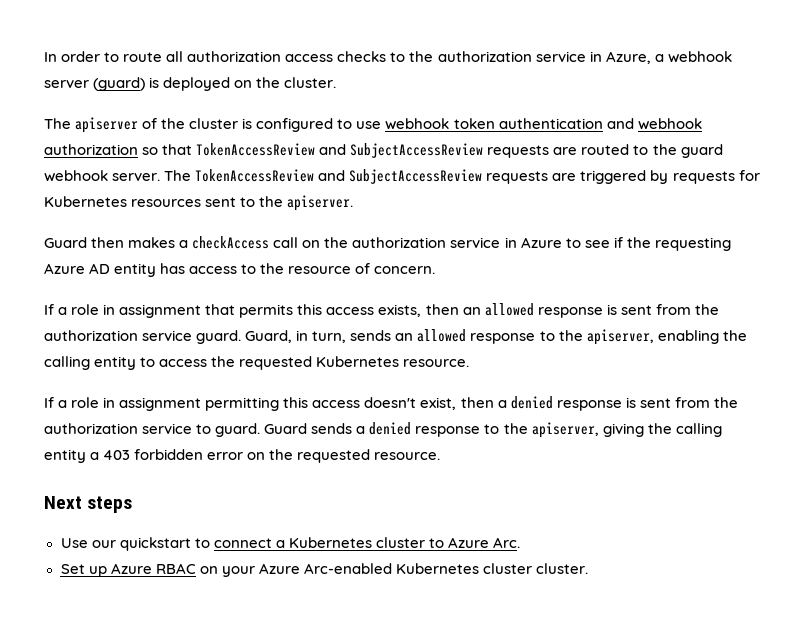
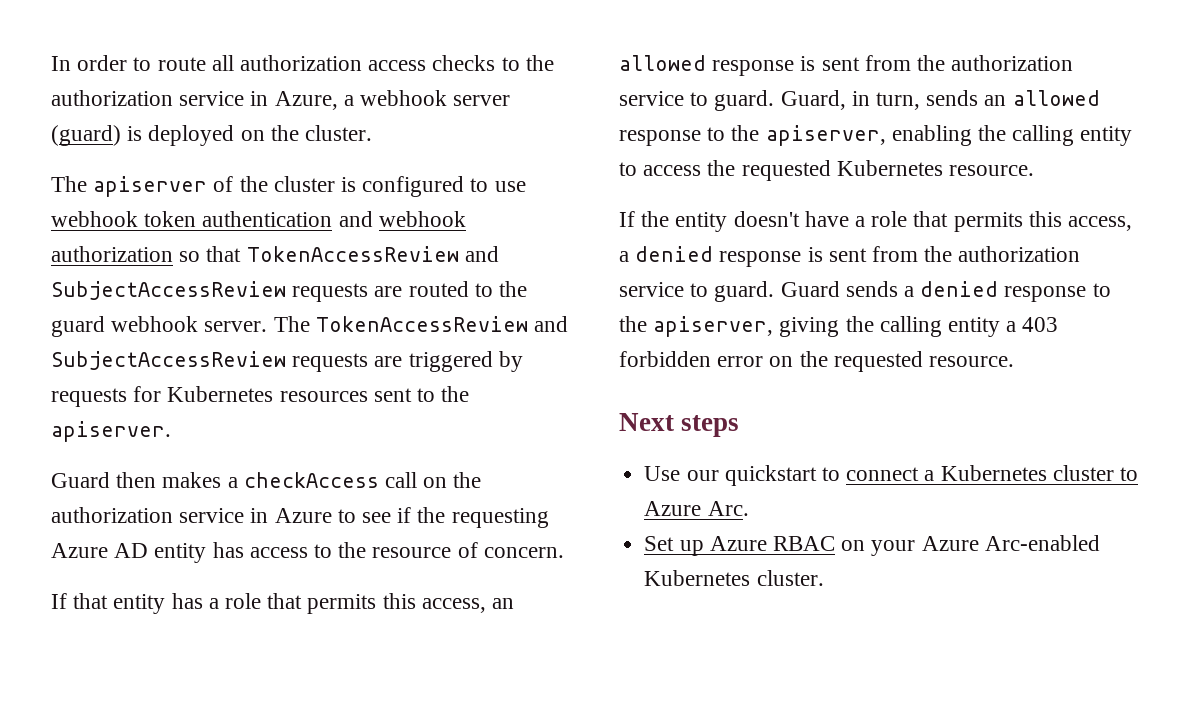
- If a role in assignment that permits this access exists, then an allowed response is sent from the authorization service guard.
+ If that entity has a role that permits this access, an allowed response is sent from the authorization service to guard.
- If a role in assignment permitting this access doesn't exist, then a denied response is sent from the authorization service to guard.
+ If the entity doesn't have a role that permits this access, a denied response is sent from the authorization service to guard.
- Set up Azure RBAC on your Azure Arc-enabled Kubernetes cluster cluster.
+ Set up Azure RBAC on your Azure Arc-enabled Kubernetes cluster.

